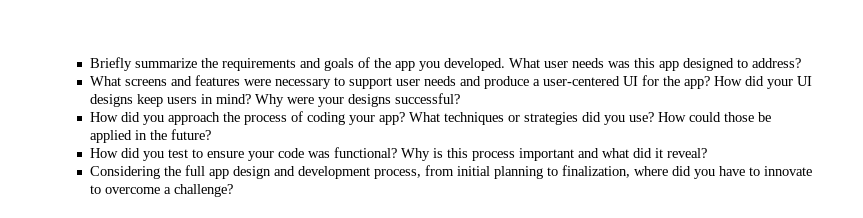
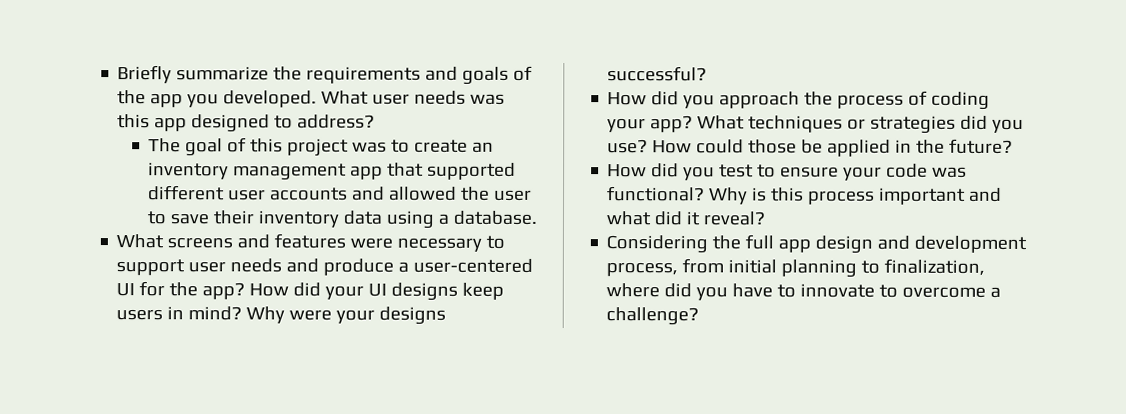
+ The goal of this project was to create an inventory management app that supported different user accounts and allowed the user to save their inventory data using a database.

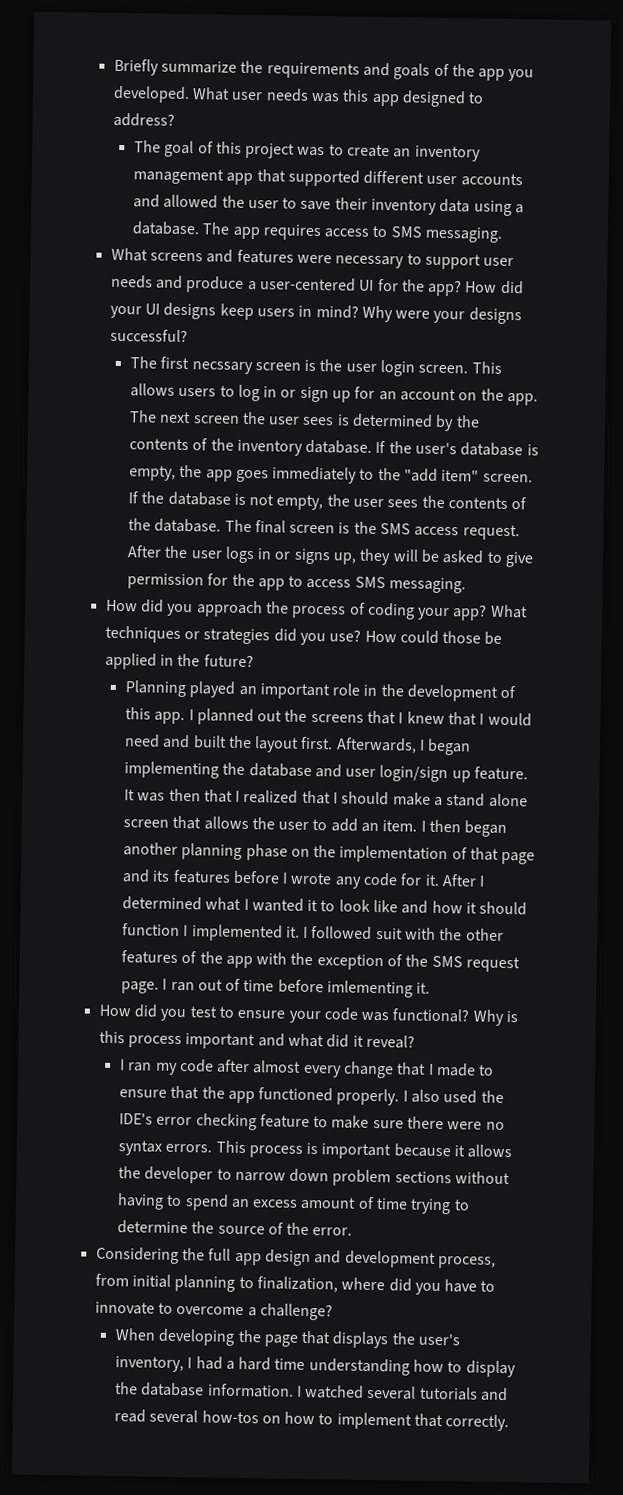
+ The app requires access to SMS messaging.
+ The first necssary screen is the user login screen. This allows users to log in or sign up for an account on the app. The next screen the user sees is determined by the contents of the inventory database. If the user's database is empty, the app goes immediately to the "add item" screen. If the database is not empty, the user sees the contents of the database. The final screen is the SMS access request. After the user logs in or signs up, they will be asked to give permission for the app to access SMS messaging.
+ Planning played an important role in the development of this app. I planned out the screens that I knew that I would need and built the layout first. Afterwards, I began implementing the database and user login/sign up feature. It was then that I realized that I should make a stand alone screen that allows the user to add an item. I then began another planning phase on the implementation of that page and its features before I wrote any code for it. After I determined what I wanted it to look like and how it should function I implemented it. I followed suit with the other features of the app with the exception of the SMS request page. I ran out of time before imlementing it.
+ I ran my code after almost every change that I made to ensure that the app functioned properly. I also used the IDE's error checking feature to make sure there were no syntax errors. This process is important because it allows the developer to narrow down problem sections without having to spend an excess amount of time trying to determine the source of the error.
+ When developing the page that displays the user's inventory, I had a hard time understanding how to display the database information. I watched several tutorials and read several how-tos on how to implement that correctly.

